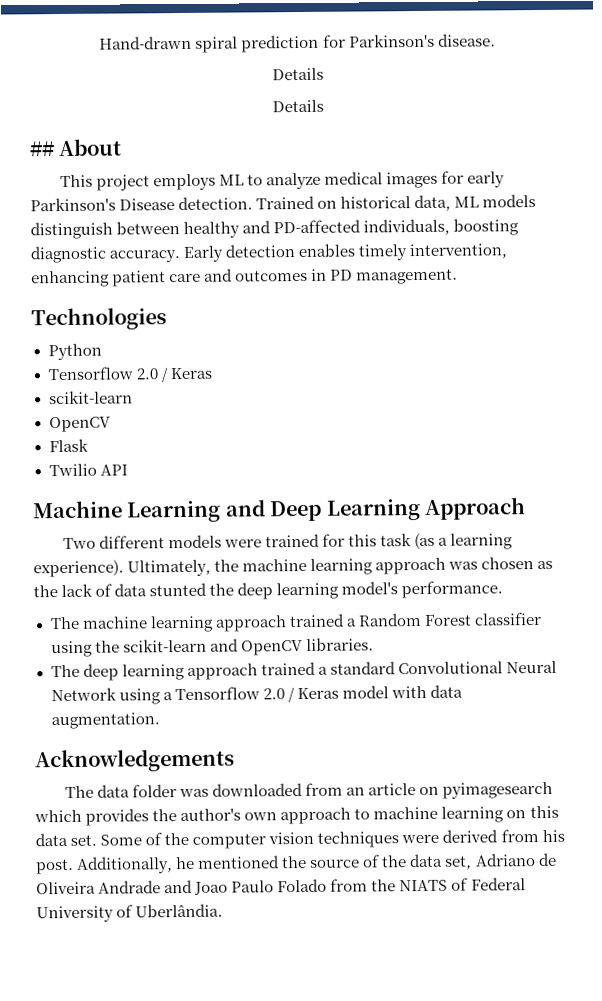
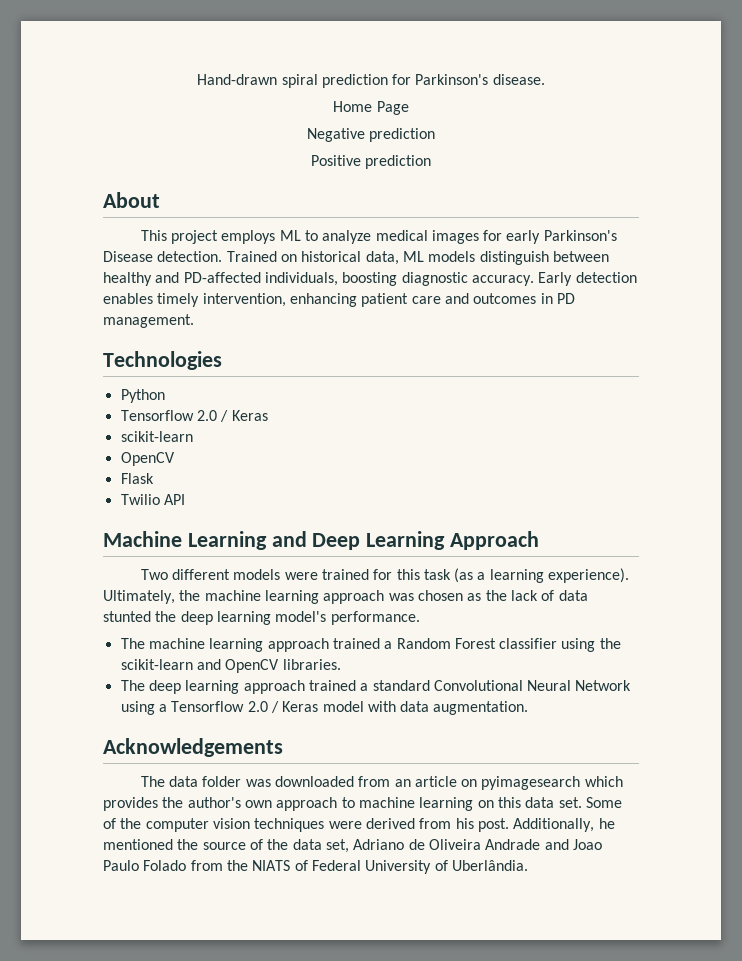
  Hand-drawn spiral prediction for Parkinson's disease.
- Details
- Details
- ## About
+ Home Page
+ Negative prediction
+ Positive prediction
+ About

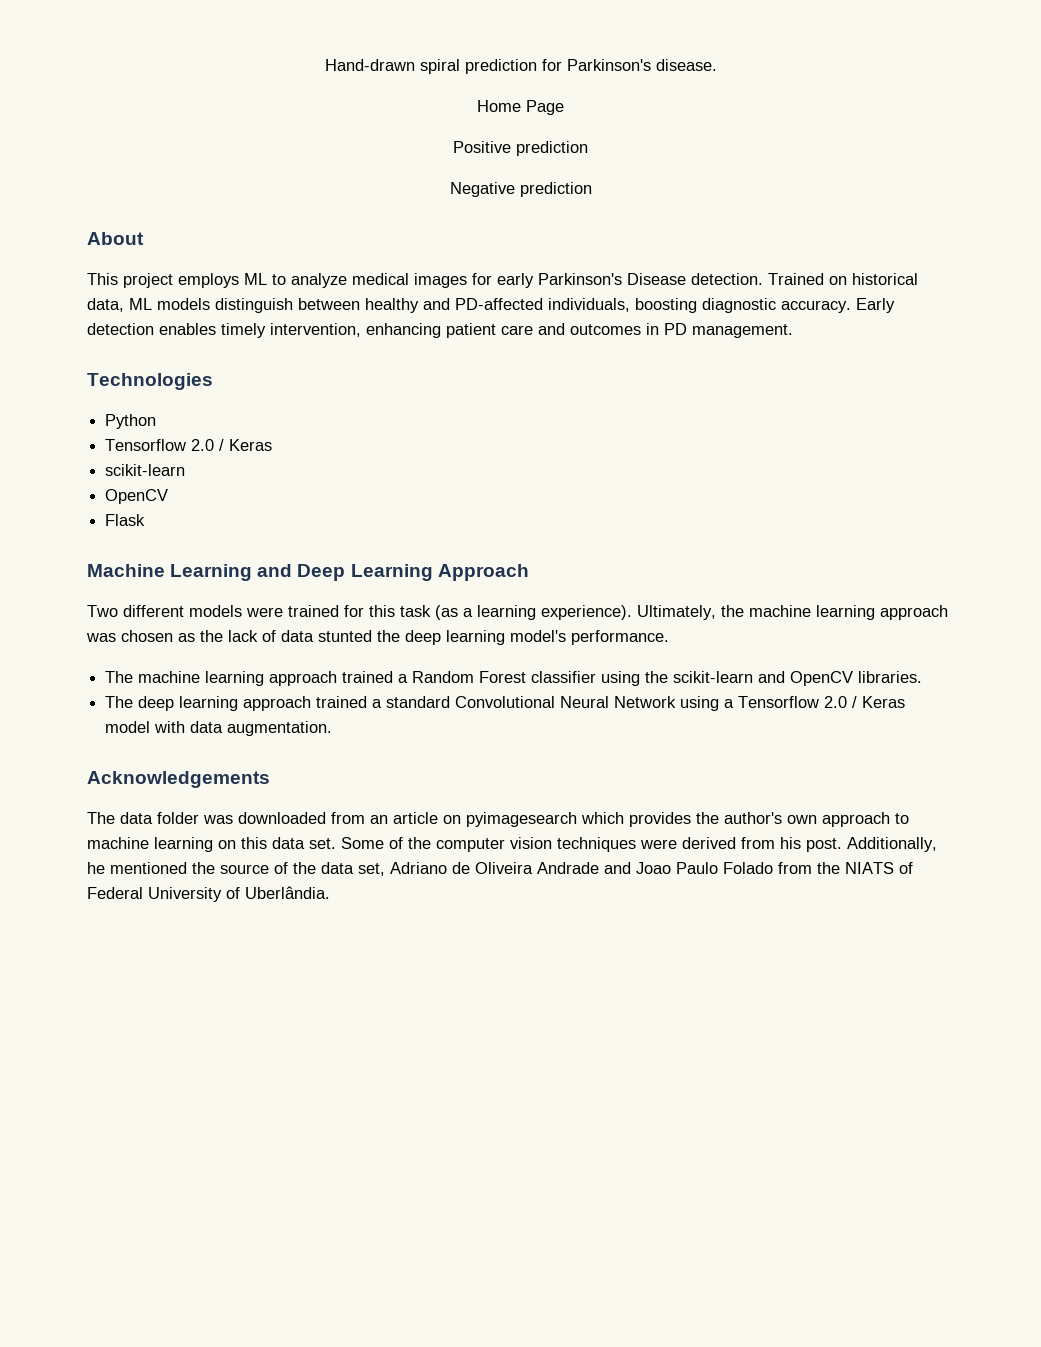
+ Positive prediction
  Negative prediction
- Positive prediction
- Twilio API

